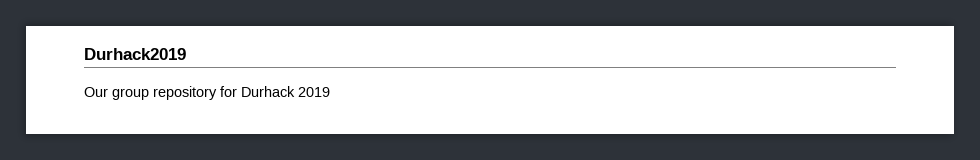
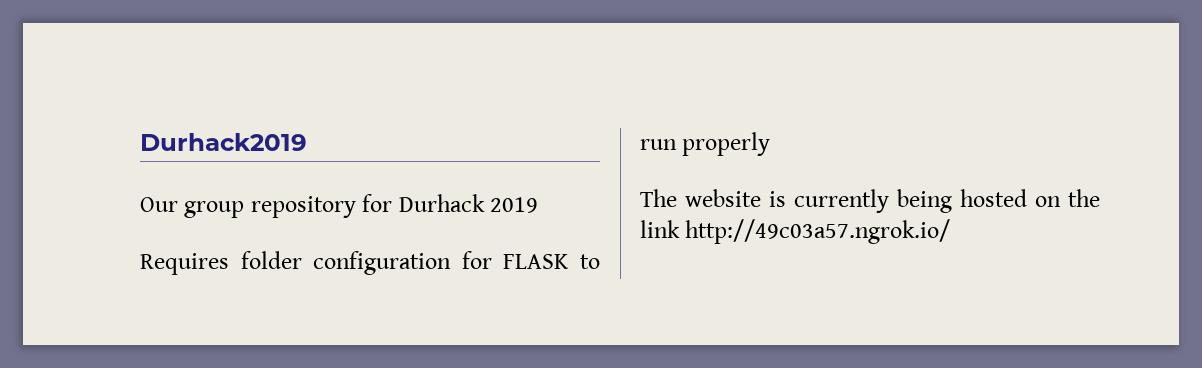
+ Requires folder configuration for FLASK to run properly
+ The website is currently being hosted on the link http://49c03a57.ngrok.io/

